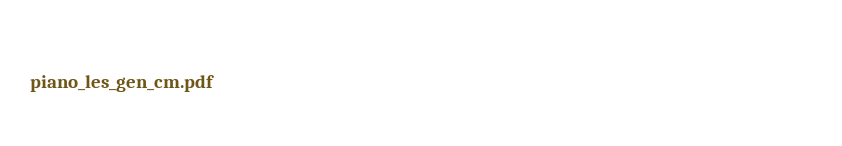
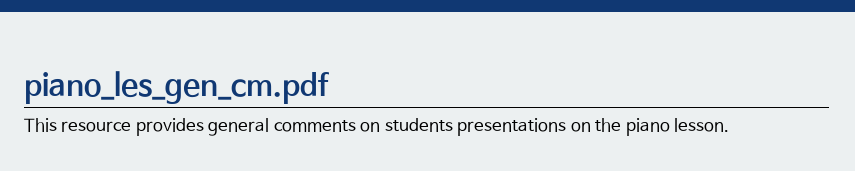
+ This resource provides general comments on students presentations on the piano lesson.

